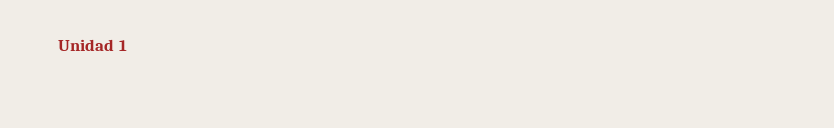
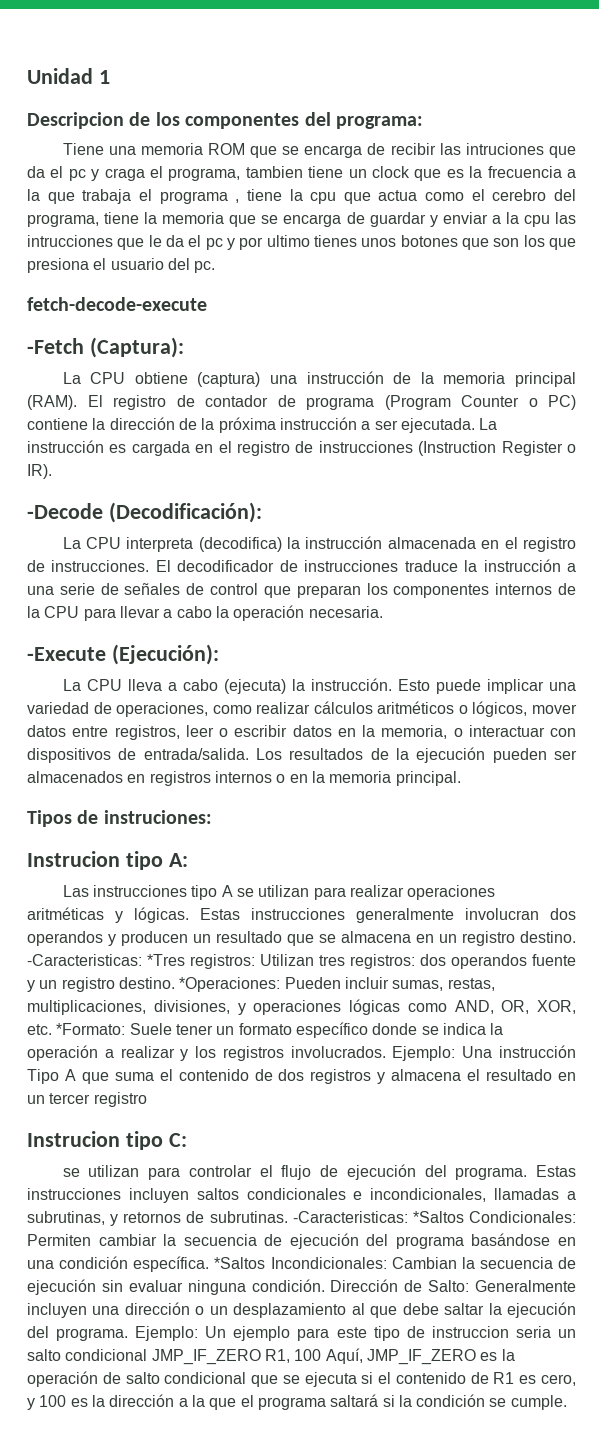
+ Descripcion de los componentes del programa:
+ Tiene una memoria ROM que se encarga de recibir las intruciones que da el pc y craga el programa, tambien tiene un clock que es la frecuencia a la que trabaja el programa , tiene la cpu que actua como el cerebro del programa, tiene la memoria que se encarga de guardar y enviar a la cpu las intrucciones que le da el pc y por ultimo tienes unos botones que son los que presiona el usuario del pc.
+ fetch-decode-execute
+ -Fetch (Captura):
+ La CPU obtiene (captura) una instrucción de la memoria principal (RAM). El registro de contador de programa (Program Counter o PC) contiene la dirección de la próxima instrucción a ser ejecutada. La instrucción es cargada en el registro de instrucciones (Instruction Register o IR).
+ -Decode (Decodificación):
+ La CPU interpreta (decodifica) la instrucción almacenada en el registro de instrucciones. El decodificador de instrucciones traduce la instrucción a una serie de señales de control que preparan los componentes internos de la CPU para llevar a cabo la operación necesaria.
+ -Execute (Ejecución):
+ La CPU lleva a cabo (ejecuta) la instrucción. Esto puede implicar una variedad de operaciones, como realizar cálculos aritméticos o lógicos, mover datos entre registros, leer o escribir datos en la memoria, o interactuar con dispositivos de entrada/salida. Los resultados de la ejecución pueden ser almacenados en registros internos o en la memoria principal.
+ Tipos de instruciones:
+ Instrucion tipo A:
+ Las instrucciones tipo A se utilizan para realizar operaciones aritméticas y lógicas. Estas instrucciones generalmente involucran dos operandos y producen un resultado que se almacena en un registro destino. -Caracteristicas: *Tres registros: Utilizan tres registros: dos operandos fuente y un registro destino. *Operaciones: Pueden incluir sumas, restas, multiplicaciones, divisiones, y operaciones lógicas como AND, OR, XOR, etc. *Formato: Suele tener un formato específico donde se indica la operación a realizar y los registros involucrados. Ejemplo: Una instrucción Tipo A que suma el contenido de dos registros y almacena el resultado en un tercer registro
+ Instrucion tipo C:
+ se utilizan para controlar el flujo de ejecución del programa. Estas instrucciones incluyen saltos condicionales e incondicionales, llamadas a subrutinas, y retornos de subrutinas. -Caracteristicas: *Saltos Condicionales: Permiten cambiar la secuencia de ejecución del programa basándose en una condición específica. *Saltos Incondicionales: Cambian la secuencia de ejecución sin evaluar ninguna condición. Dirección de Salto: Generalmente incluyen una dirección o un desplazamiento al que debe saltar la ejecución del programa. Ejemplo: Un ejemplo para este tipo de instruccion seria un salto condicional JMP_IF_ZERO R1, 100 Aquí, JMP_IF_ZERO es la operación de salto condicional que se ejecuta si el contenido de R1 es cero, y 100 es la dirección a la que el programa saltará si la condición se cumple.

